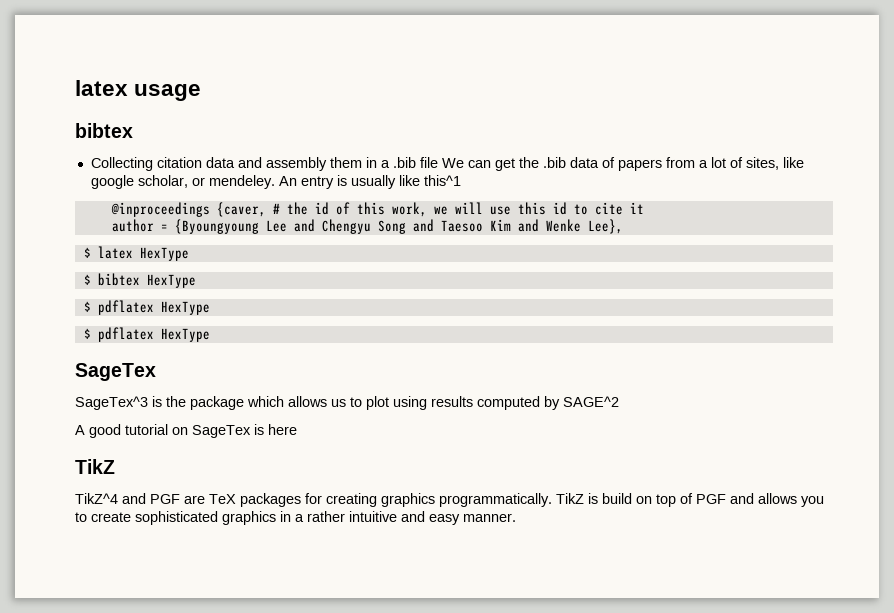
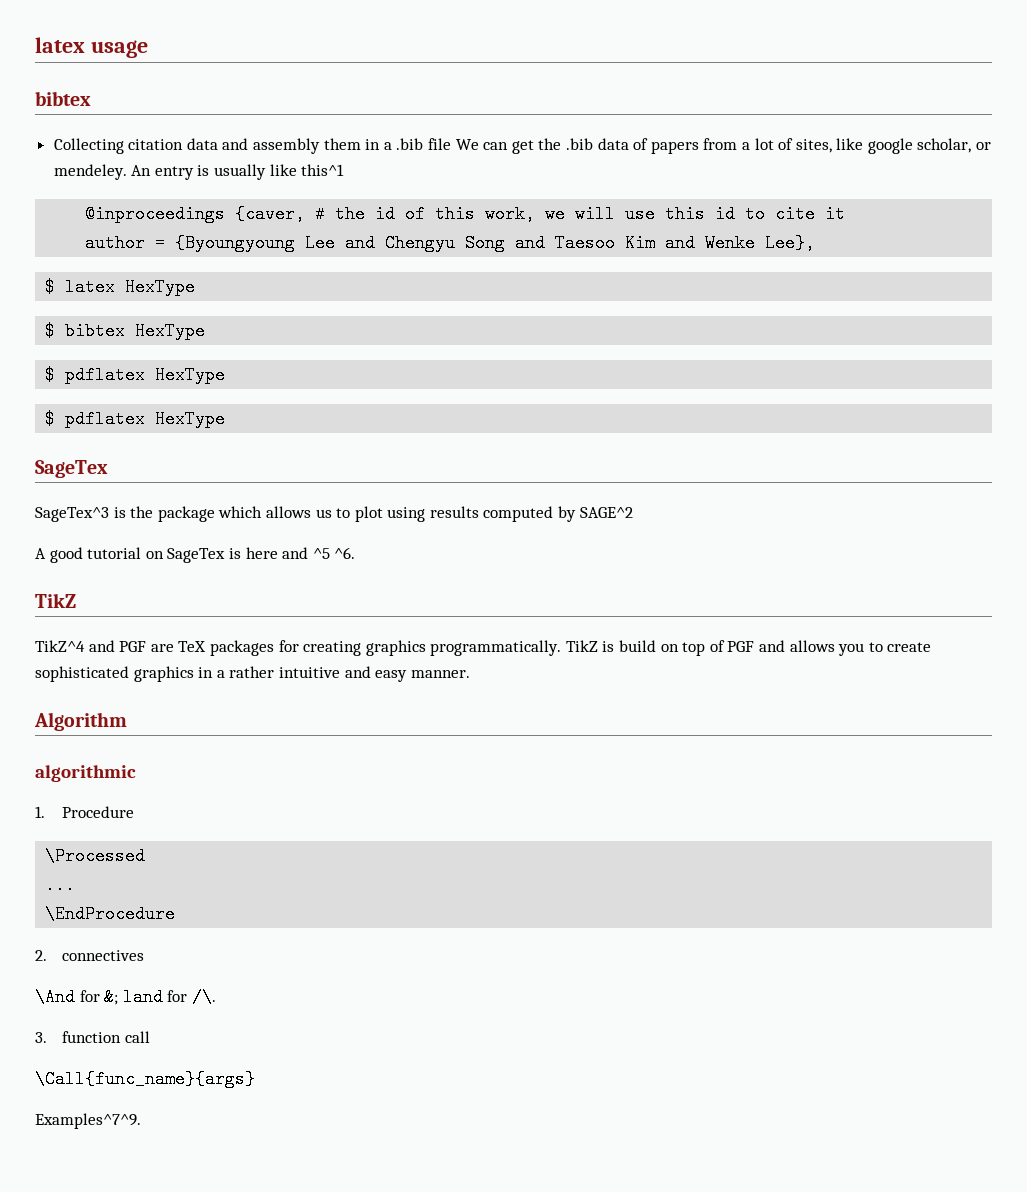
- A good tutorial on SageTex is here
+ A good tutorial on SageTex is here and ^5 ^6.
+ Algorithm
+ algorithmic
+ 1. Procedure
+ \Processed
+ ...
+ \EndProcedure
+ 2. connectives
+ \And for &; land for /\.
+ 3. function call
+ \Call{func_name}{args}
+ Examples^7^9.

